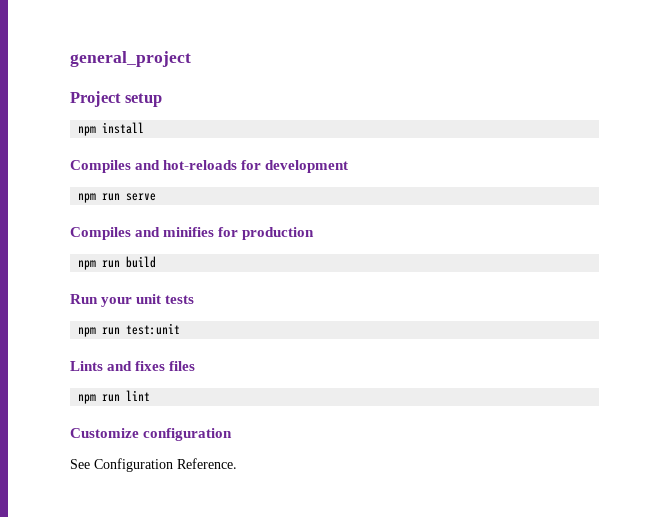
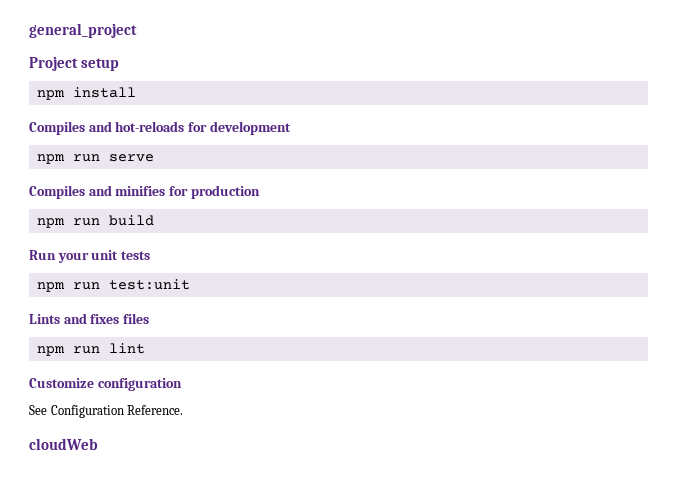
+ cloudWeb

